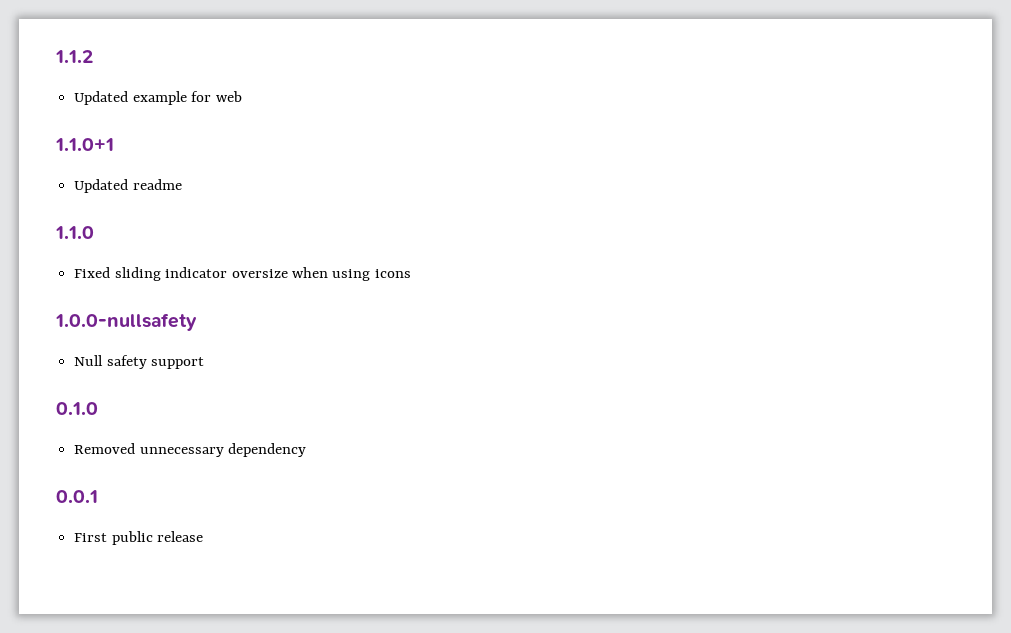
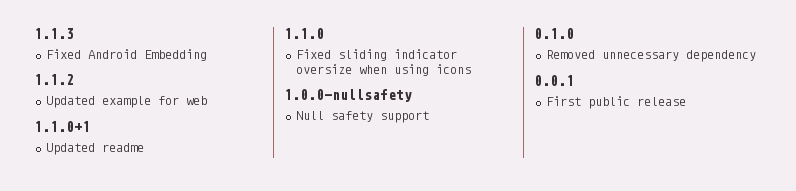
+ 1.1.3
+ Fixed Android Embedding

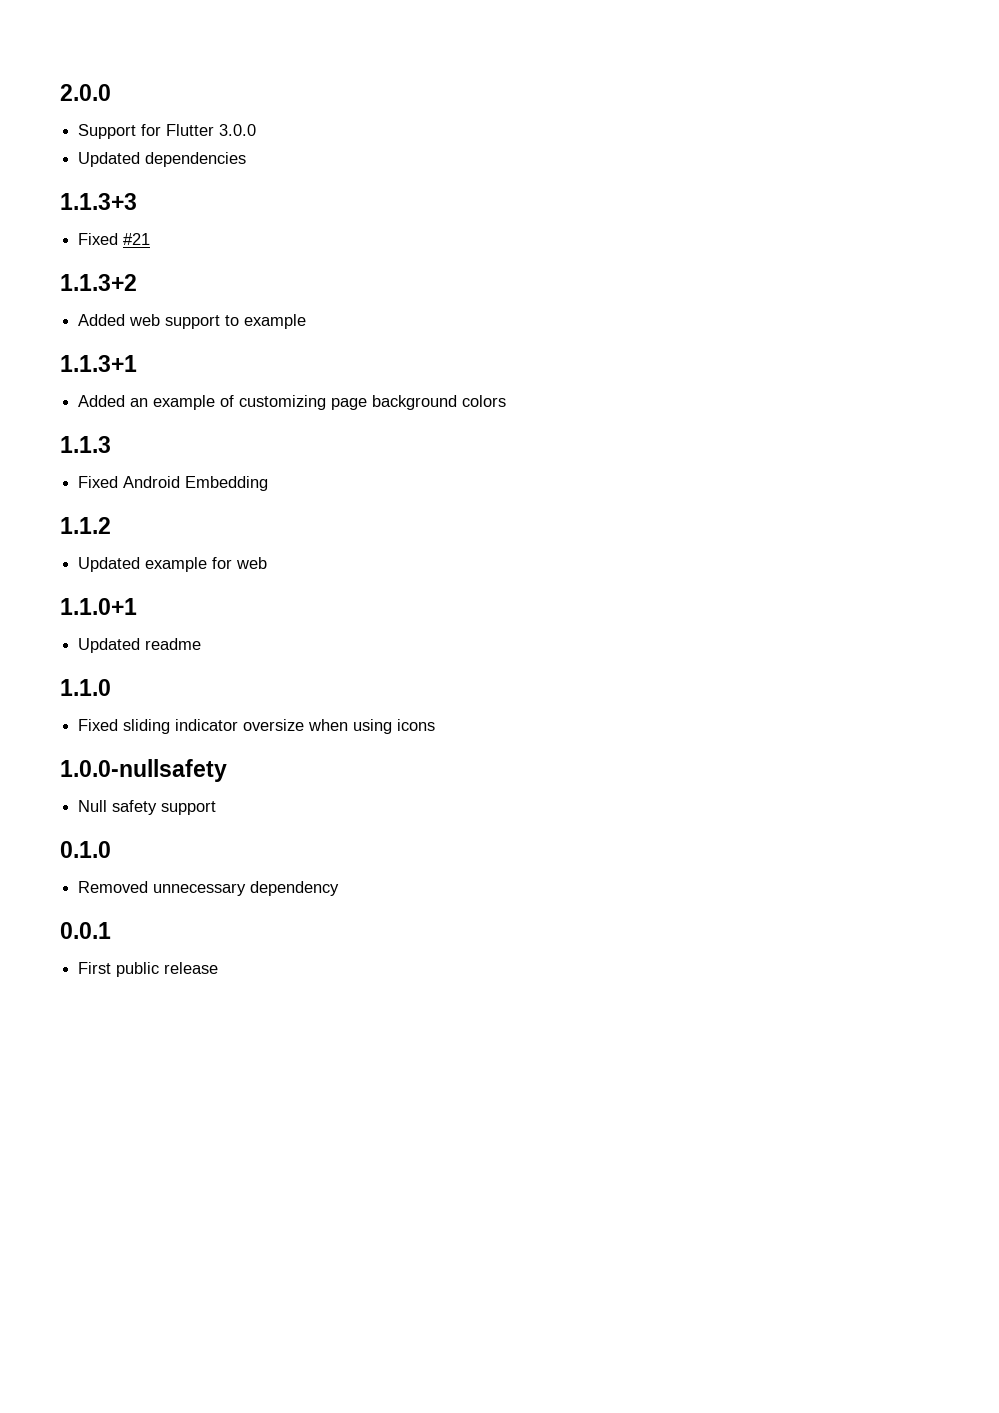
+ 2.0.0
+ Support for Flutter 3.0.0
+ Updated dependencies
+ 1.1.3+3
+ Fixed #21
+ 1.1.3+2
+ Added web support to example
+ 1.1.3+1
+ Added an example of customizing page background colors

